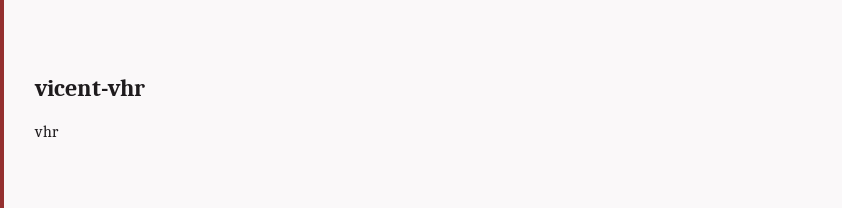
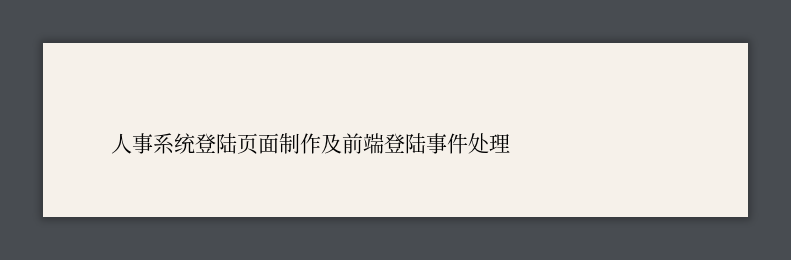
- vicent-vhr
- vhr
+ 人事系统登陆页面制作及前端登陆事件处理

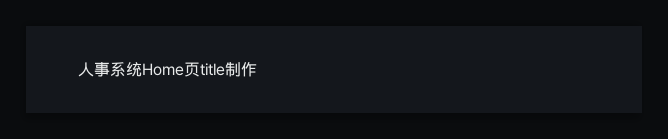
- 人事系统登陆页面制作及前端登陆事件处理
+ 人事系统Home页title制作

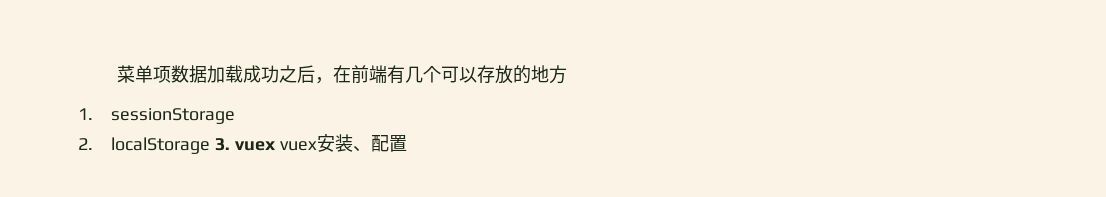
- 人事系统Home页title制作
+ 菜单项数据加载成功之后，在前端有几个可以存放的地方
+ 1. sessionStorage
+ 2. localStorage 3. vuex vuex安装、配置

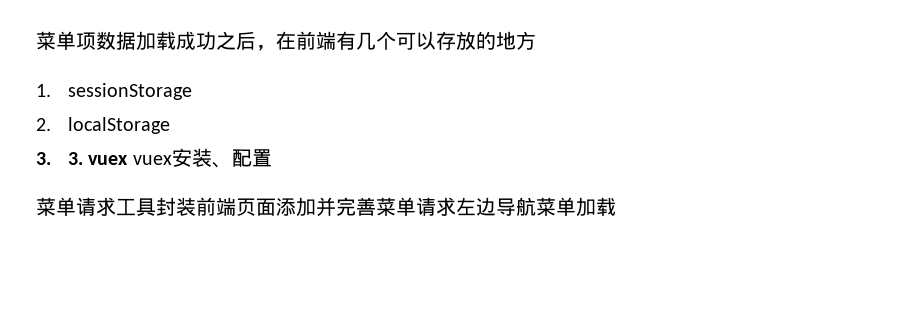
- 2. localStorage 3. vuex vuex安装、配置
+ 2. localStorage
+ 3. 3. vuex vuex安装、配置
+ 菜单请求工具封装前端页面添加并完善菜单请求左边导航菜单加载

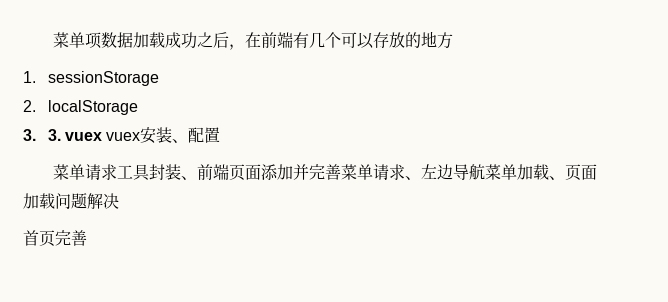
- 菜单请求工具封装前端页面添加并完善菜单请求左边导航菜单加载
+ 菜单请求工具封装、前端页面添加并完善菜单请求、左边导航菜单加载、页面加载问题解决
+ 首页完善

